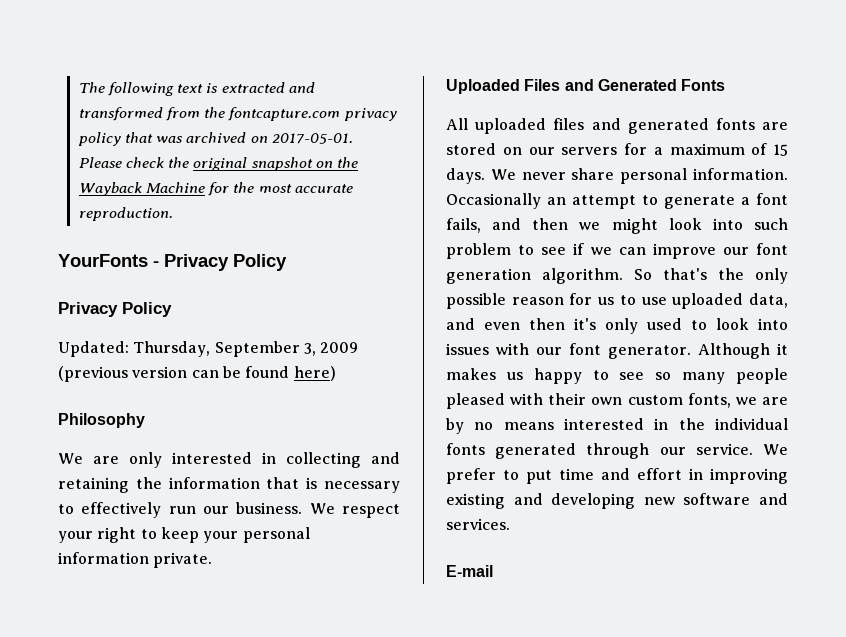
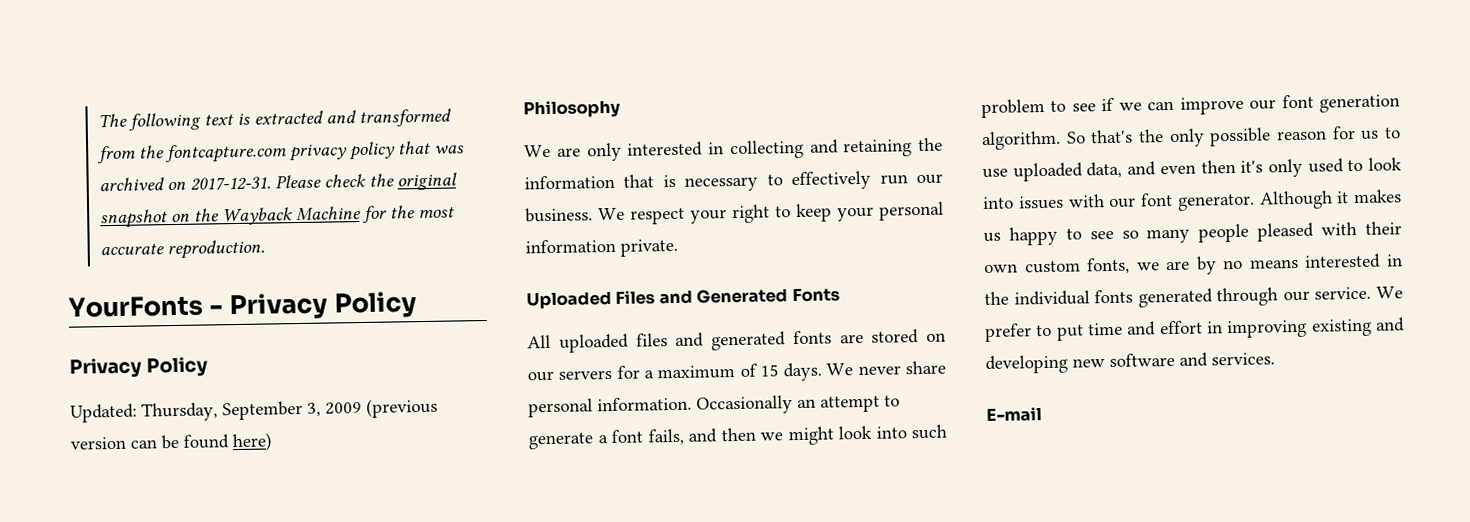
- The following text is extracted and transformed from the fontcapture.com privacy policy that was archived on 2017-05-01.
+ The following text is extracted and transformed from the fontcapture.com privacy policy that was archived on 2017-12-31.

